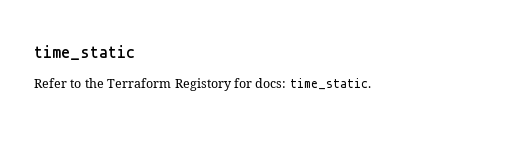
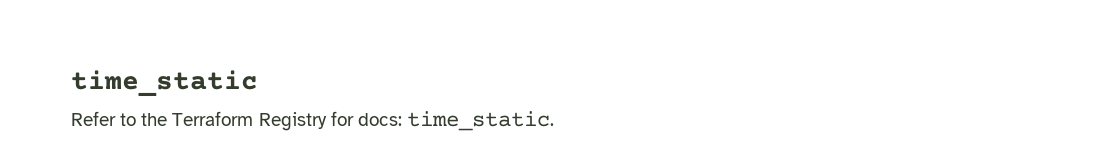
- Refer to the Terraform Registory for docs: time_static.
+ Refer to the Terraform Registry for docs: time_static.

